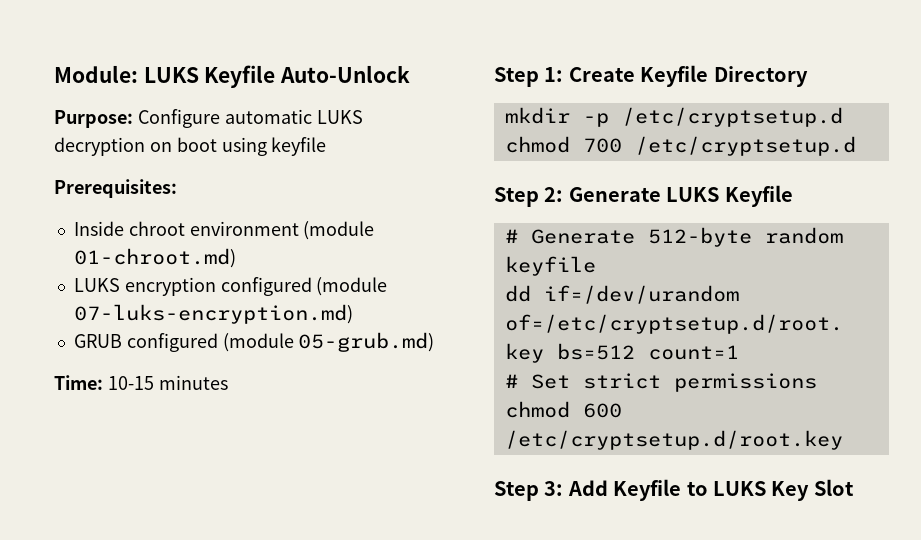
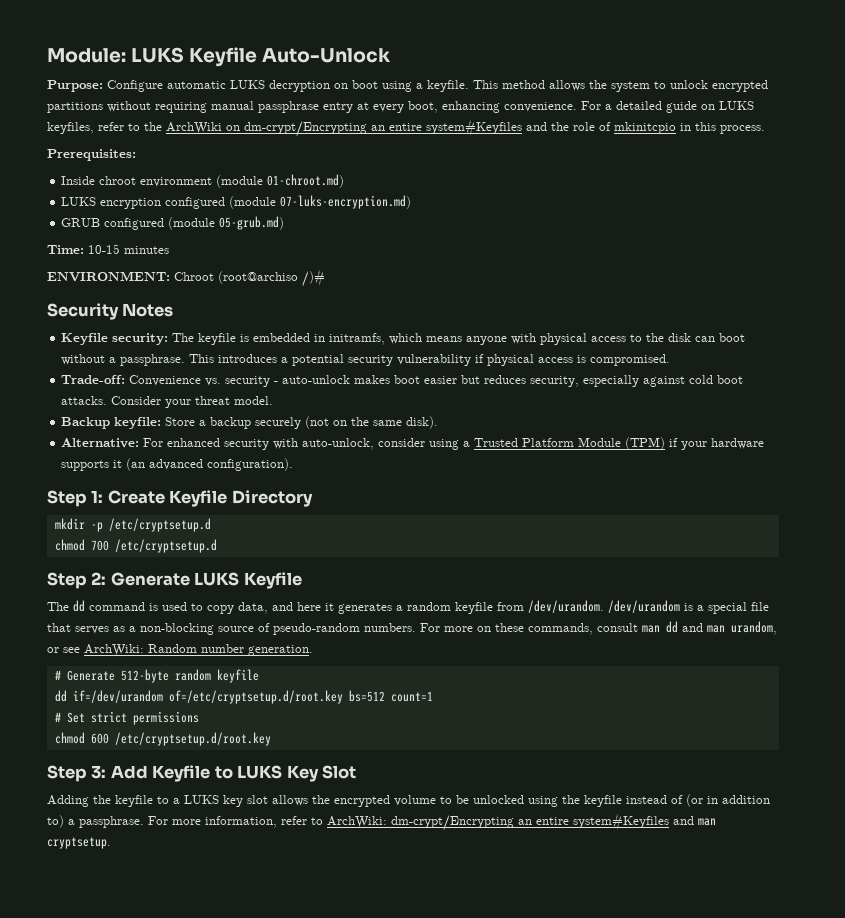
- Purpose: Configure automatic LUKS decryption on boot using keyfile
+ Purpose: Configure automatic LUKS decryption on boot using a keyfile. This method allows the system to unlock encrypted partitions without requiring manual passphrase entry at every boot, enhancing convenience. For a detailed guide on LUKS keyfiles, refer to the ArchWiki on dm-crypt/Encrypting an entire system#Keyfiles and the role of mkinitcpio in this process.
+ ENVIRONMENT: Chroot (root@archiso /)#
+ Security Notes
+ Keyfile security: The keyfile is embedded in initramfs, which means anyone with physical access to the disk can boot without a passphrase. This introduces a potential security vulnerability if physical access is compromised.
+ Trade-off: Convenience vs. security - auto-unlock makes boot easier but reduces security, especially against cold boot attacks. Consider your threat model.
+ Backup keyfile: Store a backup securely (not on the same disk).
+ Alternative: For enhanced security with auto-unlock, consider using a Trusted Platform Module (TPM) if your hardware supports it (an advanced configuration).
+ The dd command is used to copy data, and here it generates a random keyfile from /dev/urandom. /dev/urandom is a special file that serves as a non-blocking source of pseudo-random numbers. For more on these commands, consult man dd and man urandom, or see ArchWiki: Random number generation.
+ Adding the keyfile to a LUKS key slot allows the encrypted volume to be unlocked using the keyfile instead of (or in addition to) a passphrase. For more information, refer to ArchWiki: dm-crypt/Encrypting an entire system#Keyfiles and man cryptsetup.

